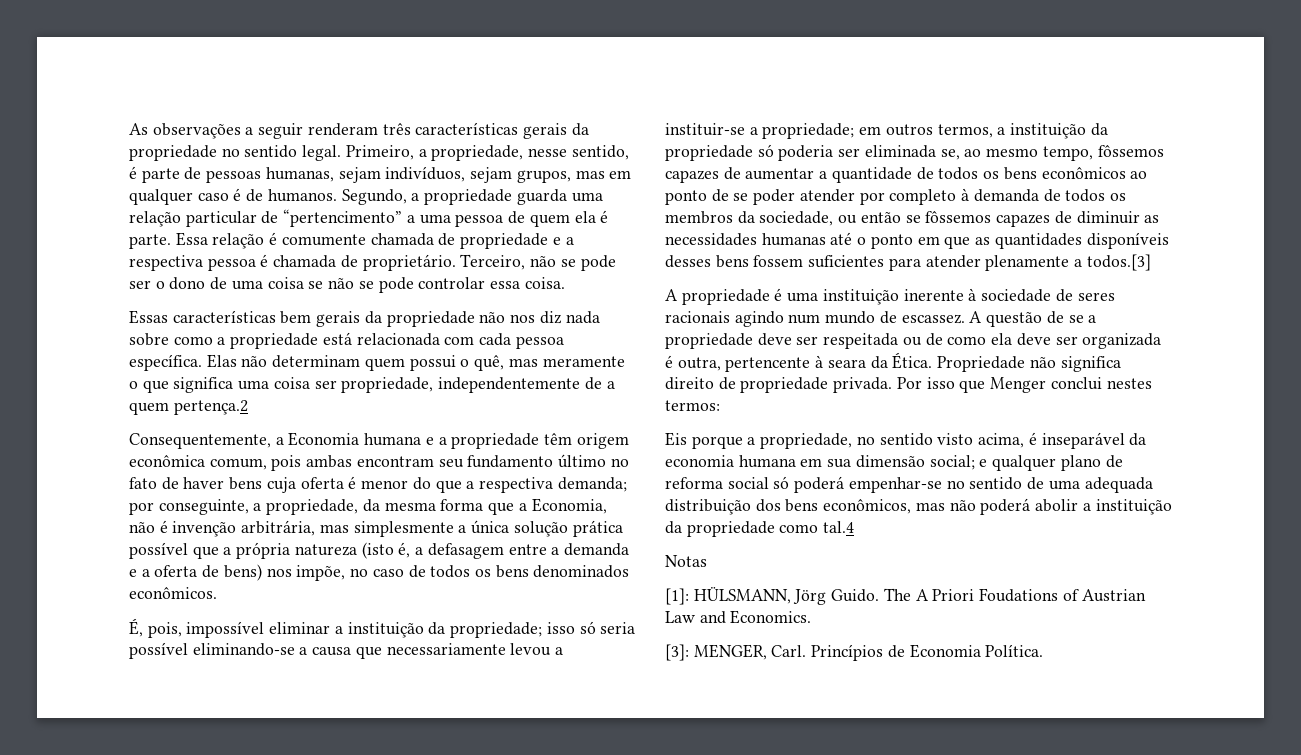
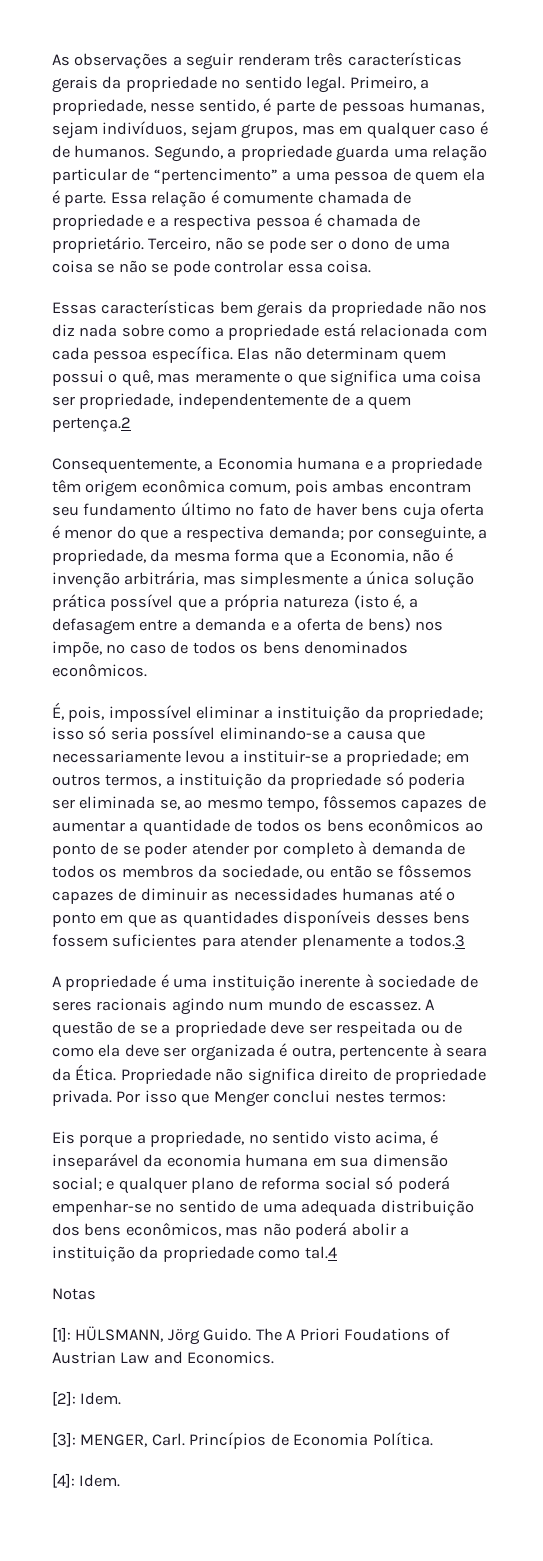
- em outros termos, a instituição da propriedade só poderia ser eliminada se, ao mesmo tempo, fôssemos capazes de aumentar a quantidade de todos os bens econômicos ao ponto de se poder atender por completo à demanda de todos os membros da sociedade, ou então se fôssemos capazes de diminuir as necessidades humanas até o ponto em que as quantidades disponíveis desses bens fossem suficientes para atender plenamente a todos.[3]
+ em outros termos, a instituição da propriedade só poderia ser eliminada se, ao mesmo tempo, fôssemos capazes de aumentar a quantidade de todos os bens econômicos ao ponto de se poder atender por completo à demanda de todos os membros da sociedade, ou então se fôssemos capazes de diminuir as necessidades humanas até o ponto em que as quantidades disponíveis desses bens fossem suficientes para atender plenamente a todos.3
+ [2]: Idem.
+ [4]: Idem.

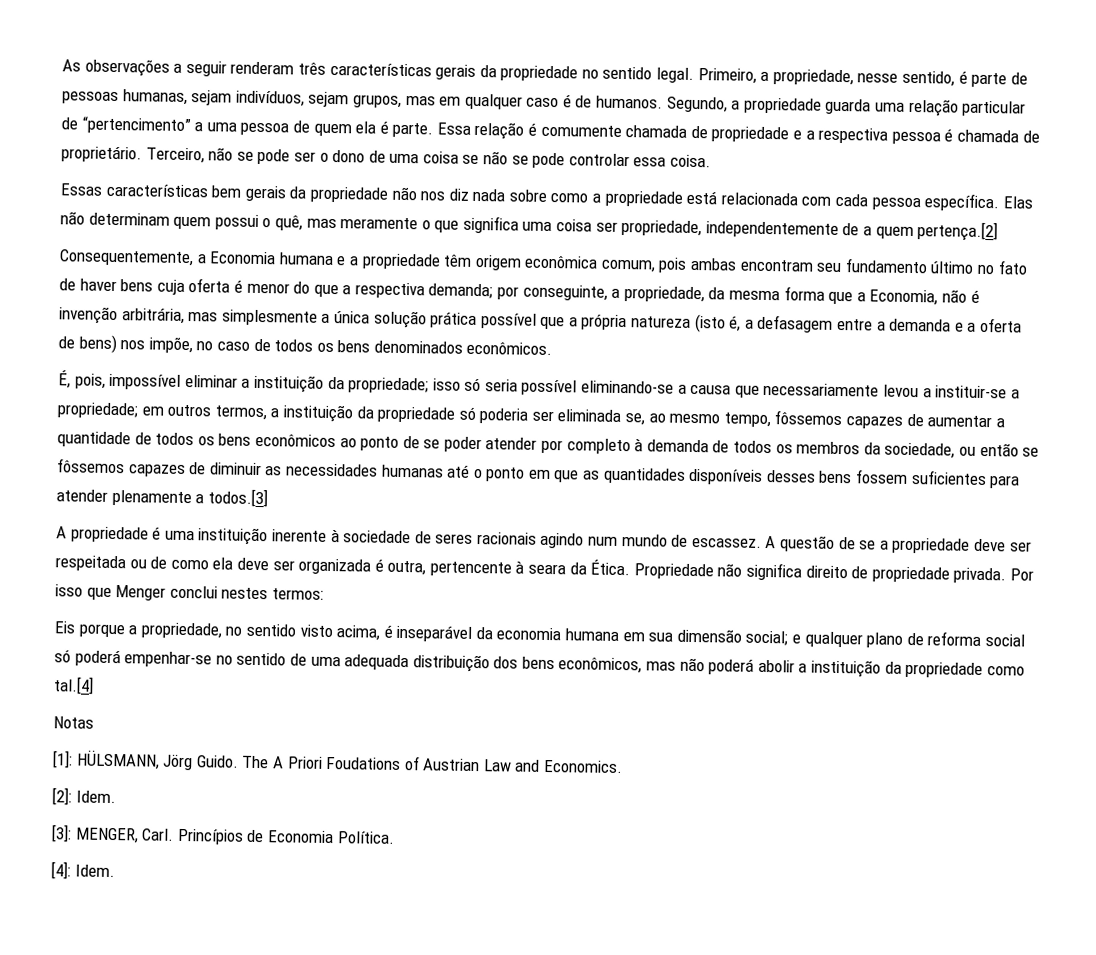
- Elas não determinam quem possui o quê, mas meramente o que significa uma coisa ser propriedade, independentemente de a quem pertença.2
+ Elas não determinam quem possui o quê, mas meramente o que significa uma coisa ser propriedade, independentemente de a quem pertença.[2]
- em outros termos, a instituição da propriedade só poderia ser eliminada se, ao mesmo tempo, fôssemos capazes de aumentar a quantidade de todos os bens econômicos ao ponto de se poder atender por completo à demanda de todos os membros da sociedade, ou então se fôssemos capazes de diminuir as necessidades humanas até o ponto em que as quantidades disponíveis desses bens fossem suficientes para atender plenamente a todos.3
+ em outros termos, a instituição da propriedade só poderia ser eliminada se, ao mesmo tempo, fôssemos capazes de aumentar a quantidade de todos os bens econômicos ao ponto de se poder atender por completo à demanda de todos os membros da sociedade, ou então se fôssemos capazes de diminuir as necessidades humanas até o ponto em que as quantidades disponíveis desses bens fossem suficientes para atender plenamente a todos.[3]
- Eis porque a propriedade, no sentido visto acima, é inseparável da economia humana em sua dimensão social; e qualquer plano de reforma social só poderá empenhar-se no sentido de uma adequada distribuição dos bens econômicos, mas não poderá abolir a instituição da propriedade como tal.4
+ Eis porque a propriedade, no sentido visto acima, é inseparável da economia humana em sua dimensão social; e qualquer plano de reforma social só poderá empenhar-se no sentido de uma adequada distribuição dos bens econômicos, mas não poderá abolir a instituição da propriedade como tal.[4]

